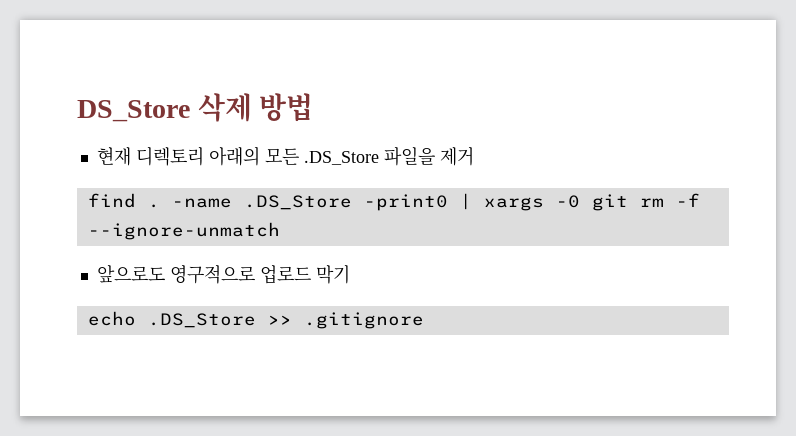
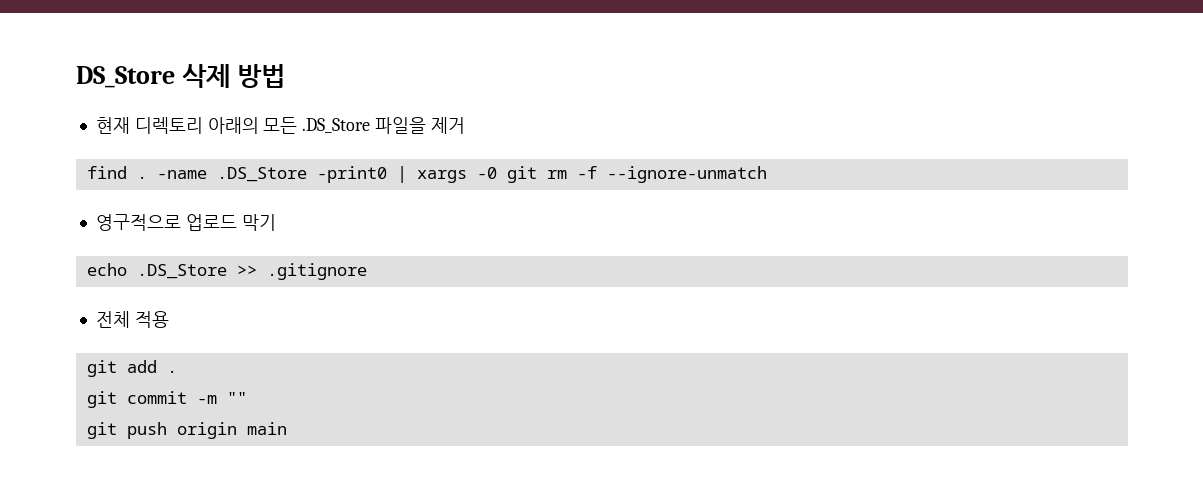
- 앞으로도 영구적으로 업로드 막기
+ 영구적으로 업로드 막기
+ 전체 적용
+ git add .
+ git commit -m ""
+ git push origin main

